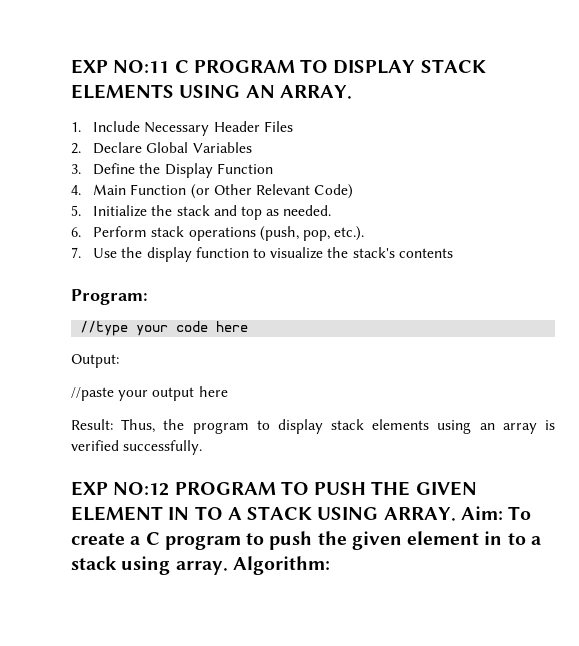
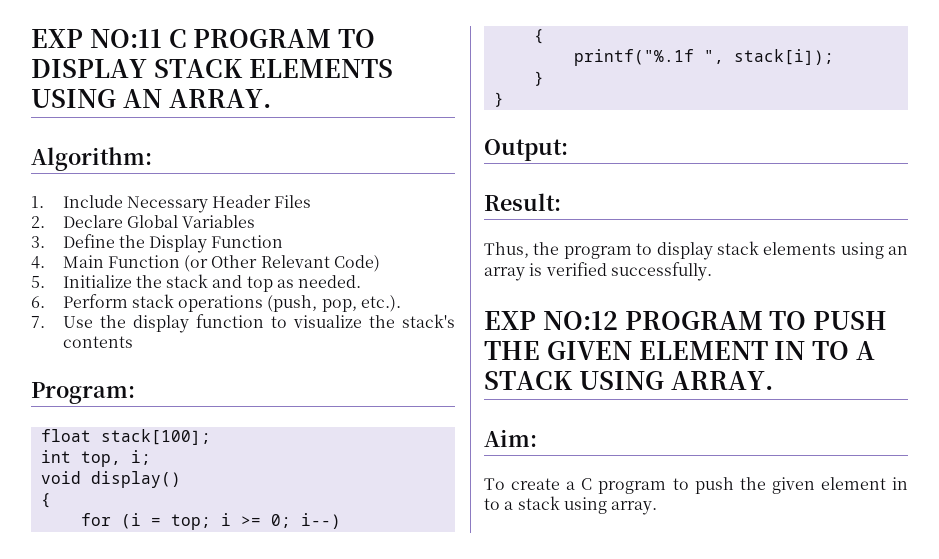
+ Algorithm:
- //type your code here
+ float stack[100];
+ int top, i;
+ void display()
+ {
+ for (i = top; i >= 0; i--)
+ {
+ printf("%.1f ", stack[i]);
+ }
+ }
  Output:
- //paste your output here
- Result: Thus, the program to display stack elements using an array is verified successfully.
+ Result:
+ Thus, the program to display stack elements using an array is verified successfully.
- EXP NO:12 PROGRAM TO PUSH THE GIVEN ELEMENT IN TO A STACK USING ARRAY. Aim: To create a C program to push the given element in to a stack using array. Algorithm:
+ EXP NO:12 PROGRAM TO PUSH THE GIVEN ELEMENT IN TO A STACK USING ARRAY.
+ Aim:
+ To create a C program to push the given element in to a stack using array.

